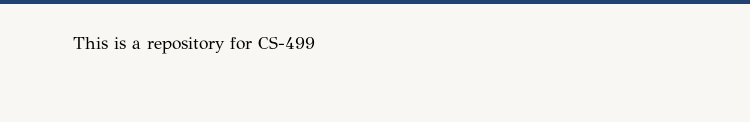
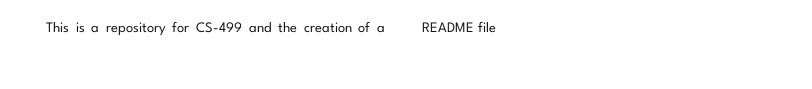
- This is a repository for CS-499
+ This is a repository for CS-499 and the creation of a README file

